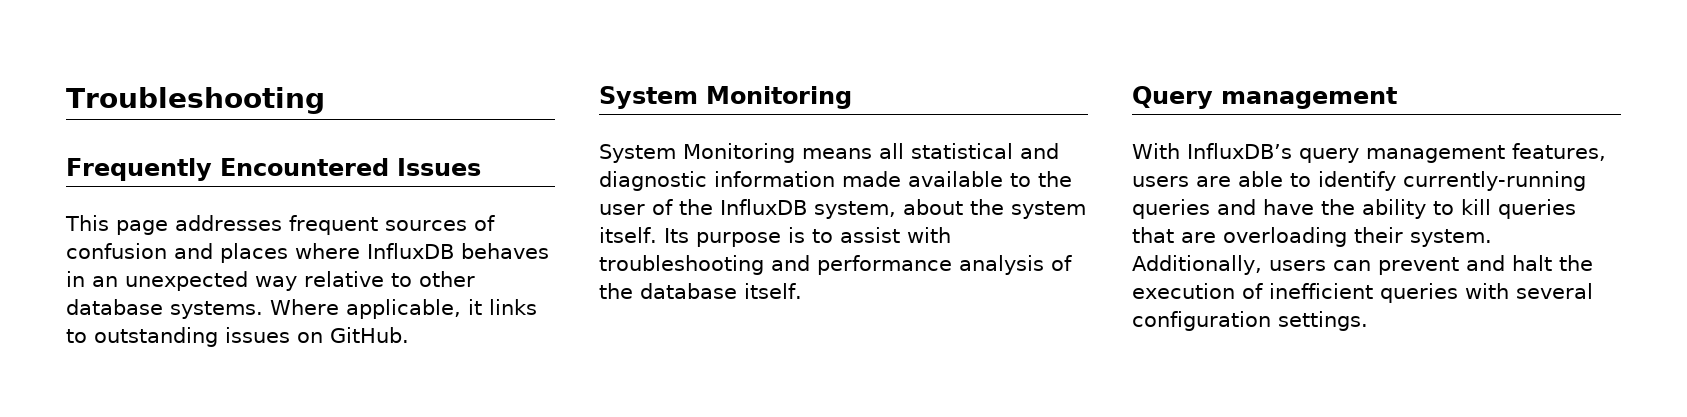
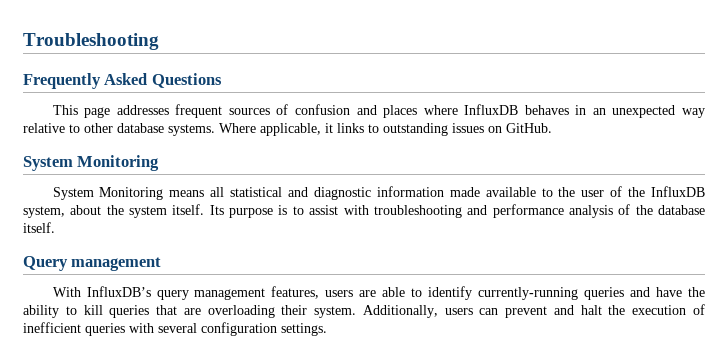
- Frequently Encountered Issues
+ Frequently Asked Questions

